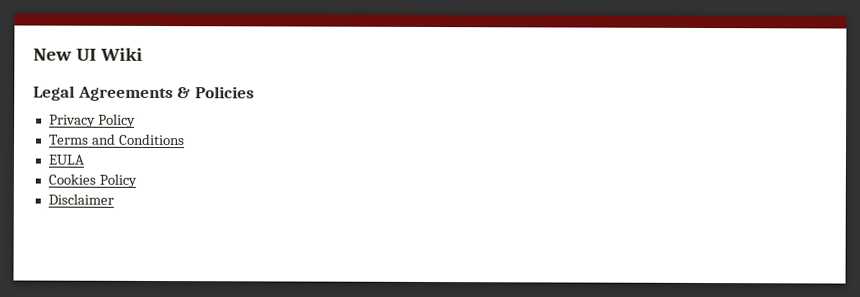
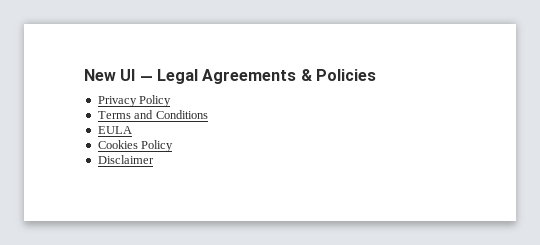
- New UI Wiki
- Legal Agreements & Policies
+ New UI — Legal Agreements & Policies

